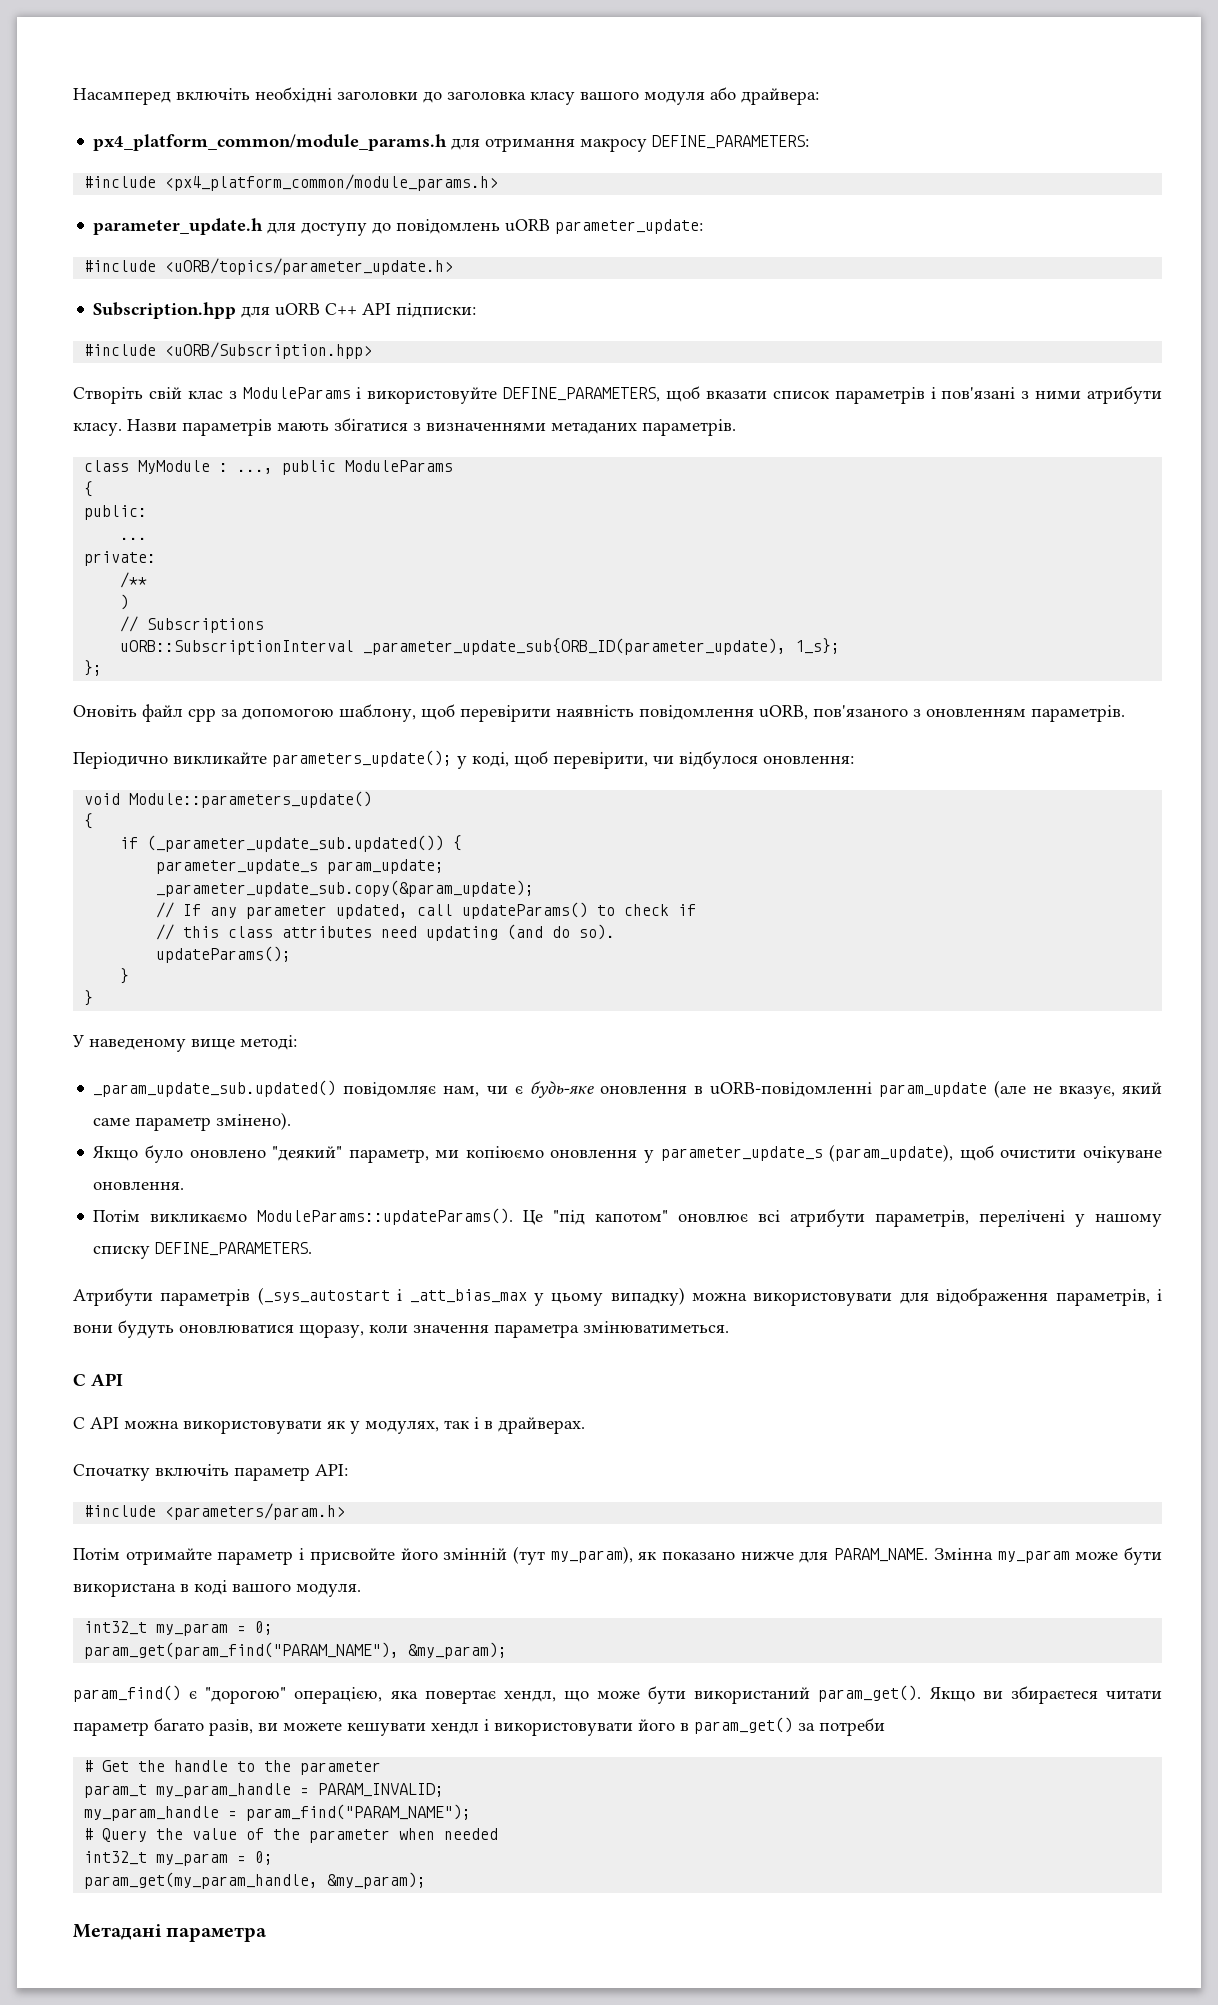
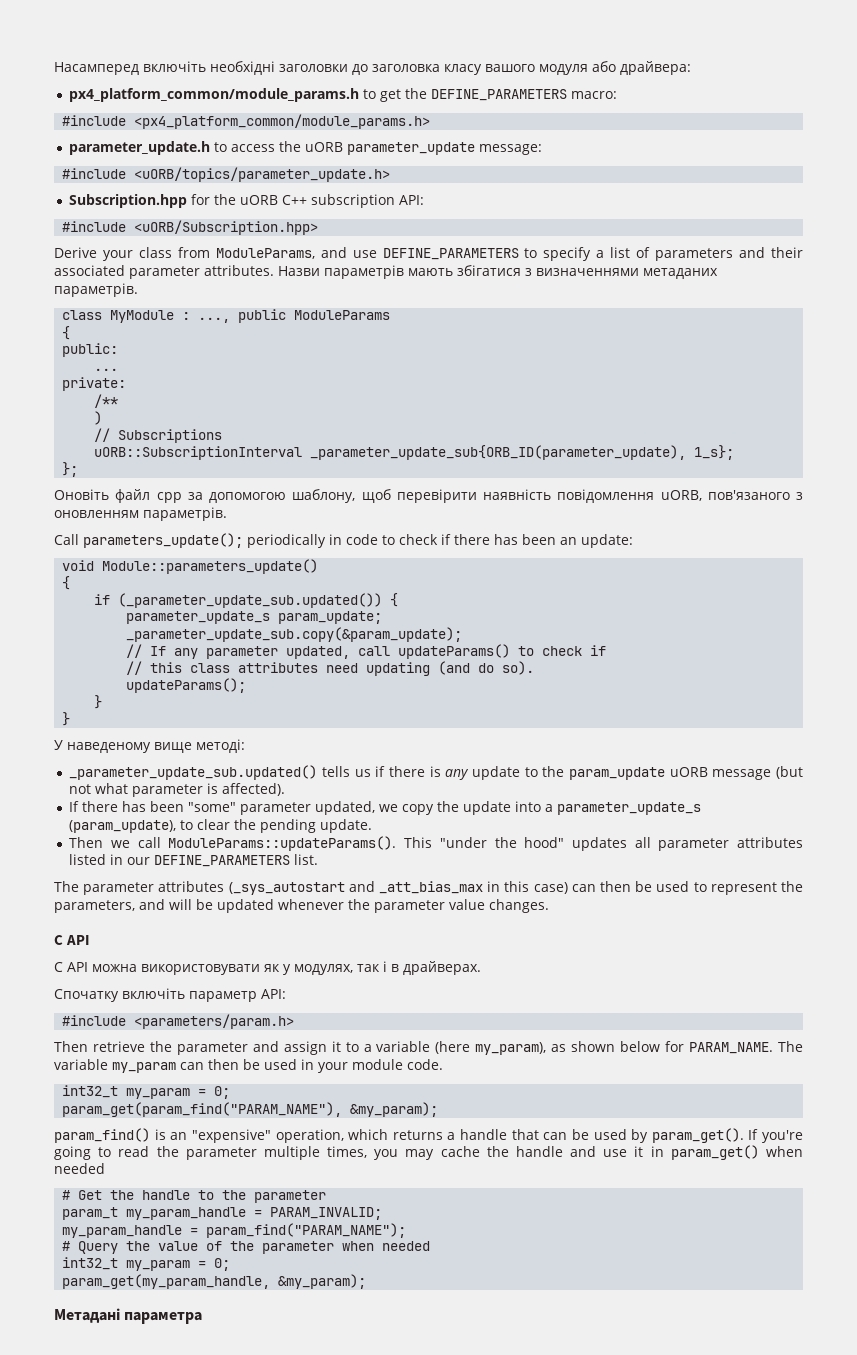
- px4_platform_common/module_params.h для отримання макросу DEFINE_PARAMETERS:
+ px4_platform_common/module_params.h to get the DEFINE_PARAMETERS macro:
  #include <px4_platform_common/module_params.h>
- parameter_update.h для доступу до повідомлень uORB parameter_update:
+ parameter_update.h to access the uORB parameter_update message:
  #include <uORB/topics/parameter_update.h>
- Subscription.hpp для uORB C++ API підписки:
+ Subscription.hpp for the uORB C++ subscription API:
  #include <uORB/Subscription.hpp>
- Створіть свій клас з ModuleParams і використовуйте DEFINE_PARAMETERS, щоб вказати список параметрів і пов'язані з ними атрибути класу.
+ Derive your class from ModuleParams, and use DEFINE_PARAMETERS to specify a list of parameters and their associated parameter attributes.
- Періодично викликайте parameters_update(); у коді, щоб перевірити, чи відбулося оновлення:
+ Call parameters_update(); periodically in code to check if there has been an update:
- _param_update_sub.updated() повідомляє нам, чи є будь-яке оновлення в uORB-повідомленні param_update (але не вказує, який саме параметр змінено).
- Якщо було оновлено "деякий" параметр, ми копіюємо оновлення у parameter_update_s (param_update), щоб очистити очікуване оновлення.
- Потім викликаємо ModuleParams::updateParams(). Це "під капотом" оновлює всі атрибути параметрів, перелічені у нашому списку DEFINE_PARAMETERS.
- Атрибути параметрів (_sys_autostart і _att_bias_max у цьому випадку) можна використовувати для відображення параметрів, і вони будуть оновлюватися щоразу, коли значення параметра змінюватиметься.
+ _parameter_update_sub.updated() tells us if there is any update to the param_update uORB message (but not what parameter is affected).
+ If there has been "some" parameter updated, we copy the update into a parameter_update_s (param_update), to clear the pending update.
+ Then we call ModuleParams::updateParams(). This "under the hood" updates all parameter attributes listed in our DEFINE_PARAMETERS list.
+ The parameter attributes (_sys_autostart and _att_bias_max in this case) can then be used to represent the parameters, and will be updated whenever the parameter value changes.
- Потім отримайте параметр і присвойте його змінній (тут my_param), як показано нижче для PARAM_NAME. Змінна my_param може бути використана в коді вашого модуля.
+ Then retrieve the parameter and assign it to a variable (here my_param), as shown below for PARAM_NAME. The variable my_param can then be used in your module code.
- param_find() є "дорогою" операцією, яка повертає хендл, що може бути використаний param_get(). Якщо ви збираєтеся читати параметр багато разів, ви можете кешувати хендл і використовувати його в param_get() за потреби
+ param_find() is an "expensive" operation, which returns a handle that can be used by param_get(). If you're going to read the parameter multiple times, you may cache the handle and use it in param_get() when needed

